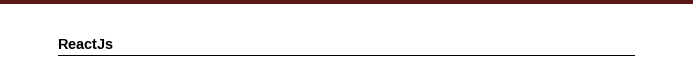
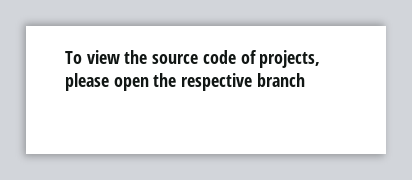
- ReactJs
+ To view the source code of projects, please open the respective branch

